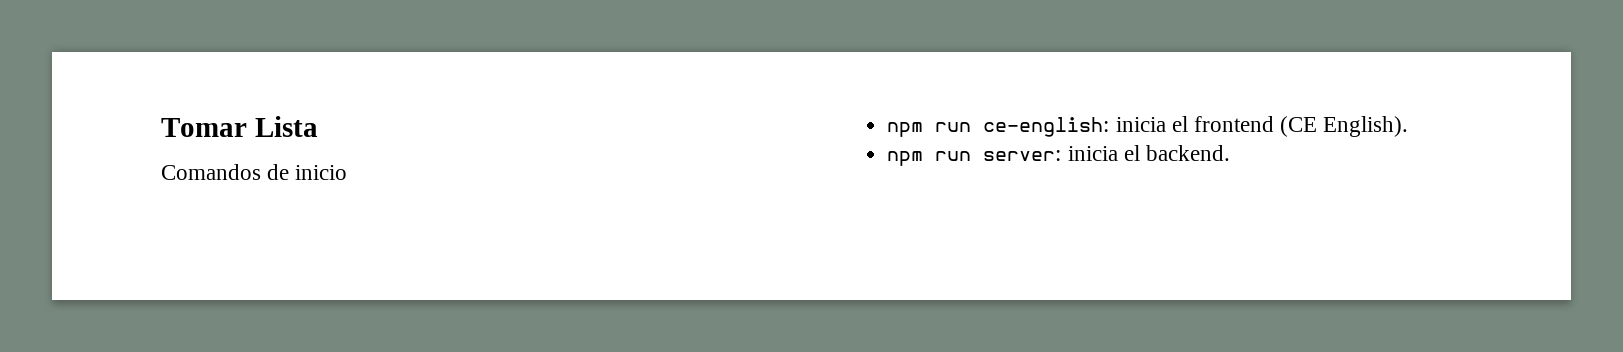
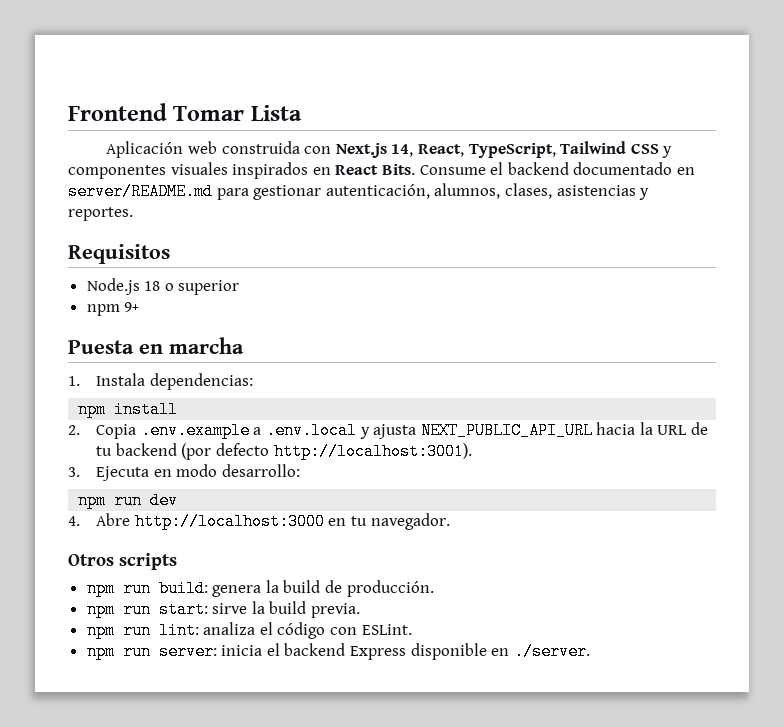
- Tomar Lista
+ Frontend Tomar Lista
- Comandos de inicio
- npm run ce-english: inicia el frontend (CE English).
+ Aplicación web construida con Next.js 14, React, TypeScript, Tailwind CSS y componentes visuales inspirados en React Bits. Consume el backend documentado en server/README.md para gestionar autenticación, alumnos, clases, asistencias y reportes.
+ Requisitos
+ Node.js 18 o superior
+ npm 9+
+ Puesta en marcha
+ 1. Instala dependencias:
+ npm install
+ 2. Copia .env.example a .env.local y ajusta NEXT_PUBLIC_API_URL hacia la URL de tu backend (por defecto http://localhost:3001).
+ 3. Ejecuta en modo desarrollo:
+ npm run dev
+ 4. Abre http://localhost:3000 en tu navegador.
+ Otros scripts
+ npm run build: genera la build de producción.
+ npm run start: sirve la build previa.
+ npm run lint: analiza el código con ESLint.
- npm run server: inicia el backend.
+ npm run server: inicia el backend Express disponible en ./server.

